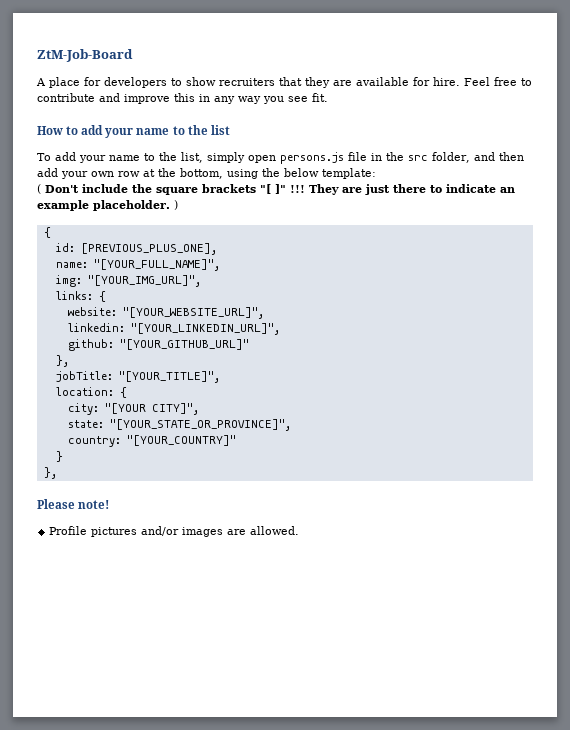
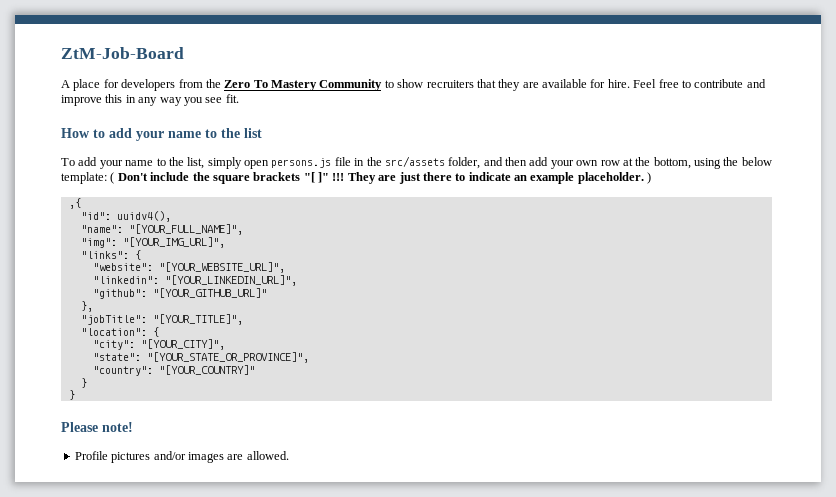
- A place for developers to show recruiters that they are available for hire.
+ A place for developers from the Zero To Mastery Community to show recruiters that they are available for hire.
- To add your name to the list, simply open persons.js file in the src folder, and then add your own row at the bottom, using the below template:
- ( Don't include the square brackets "[ ]" !!!
+ To add your name to the list, simply open persons.js file in the src/assets folder, and then add your own row at the bottom, using the below template: ( Don't include the square brackets "[ ]" !!!
  They are just there to indicate an example placeholder. )
- {
- id: [PREVIOUS_PLUS_ONE],
- name: "[YOUR_FULL_NAME]",
- img: "[YOUR_IMG_URL]",
- links: {
- website: "[YOUR_WEBSITE_URL]",
+ ,{
+ "id": uuidv4(),
+ "name": "[YOUR_FULL_NAME]",
+ "img": "[YOUR_IMG_URL]",
+ "links": {
+ "website": "[YOUR_WEBSITE_URL]",
- linkedin: "[YOUR_LINKEDIN_URL]",
+ "linkedin": "[YOUR_LINKEDIN_URL]",
- github: "[YOUR_GITHUB_URL]"
+ "github": "[YOUR_GITHUB_URL]"
- jobTitle: "[YOUR_TITLE]",
+ "jobTitle": "[YOUR_TITLE]",
- location: {
- city: "[YOUR CITY]",
- state: "[YOUR_STATE_OR_PROVINCE]",
+ "location": {
+ "city": "[YOUR_CITY]",
+ "state": "[YOUR_STATE_OR_PROVINCE]",
- country: "[YOUR_COUNTRY]"
+ "country": "[YOUR_COUNTRY]"
  }
- },
+ }

